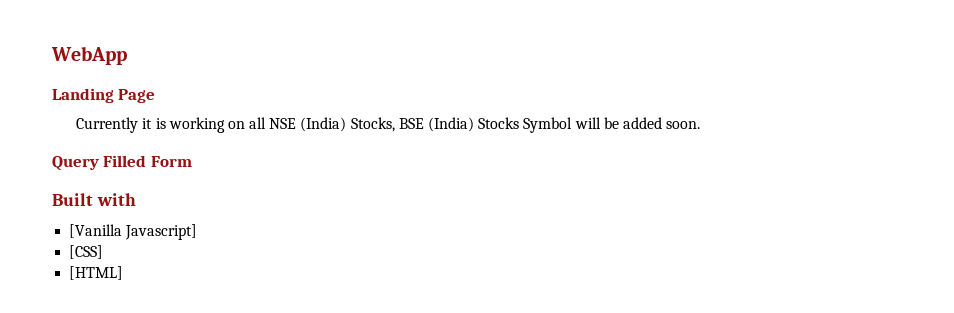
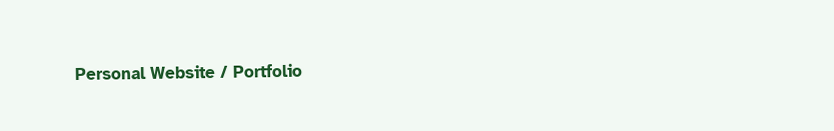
- WebApp
- Landing Page
- Currently it is working on all NSE (India) Stocks, BSE (India) Stocks Symbol will be added soon.
- Query Filled Form
- Built with
- [Vanilla Javascript]
- [CSS]
- [HTML]
+ Personal Website / Portfolio

